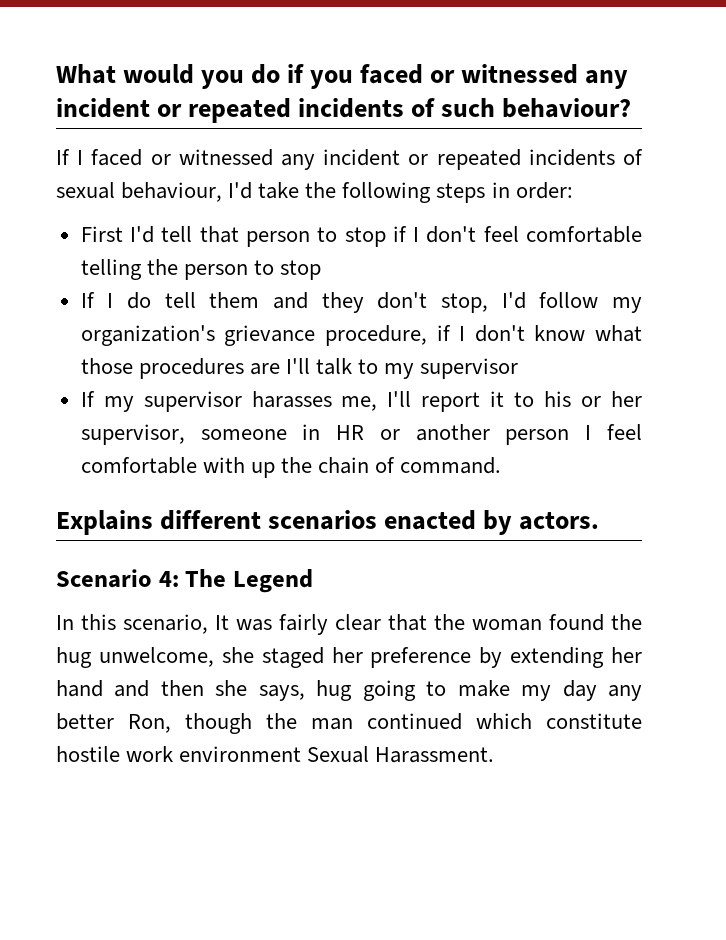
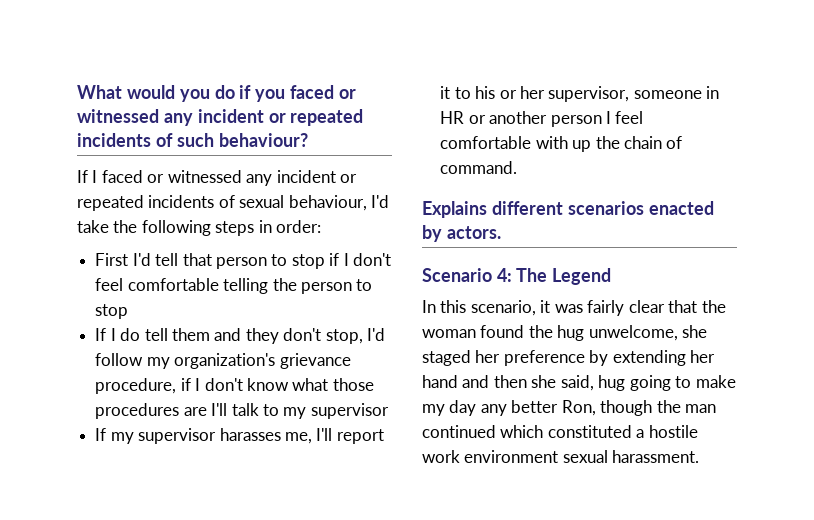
- In this scenario, It was fairly clear that the woman found the hug unwelcome, she staged her preference by extending her hand and then she says, hug going to make my day any better Ron, though the man continued which constitute hostile work environment Sexual Harassment.
+ In this scenario, it was fairly clear that the woman found the hug unwelcome, she staged her preference by extending her hand and then she said, hug going to make my day any better Ron, though the man continued which constituted a hostile work environment sexual harassment.

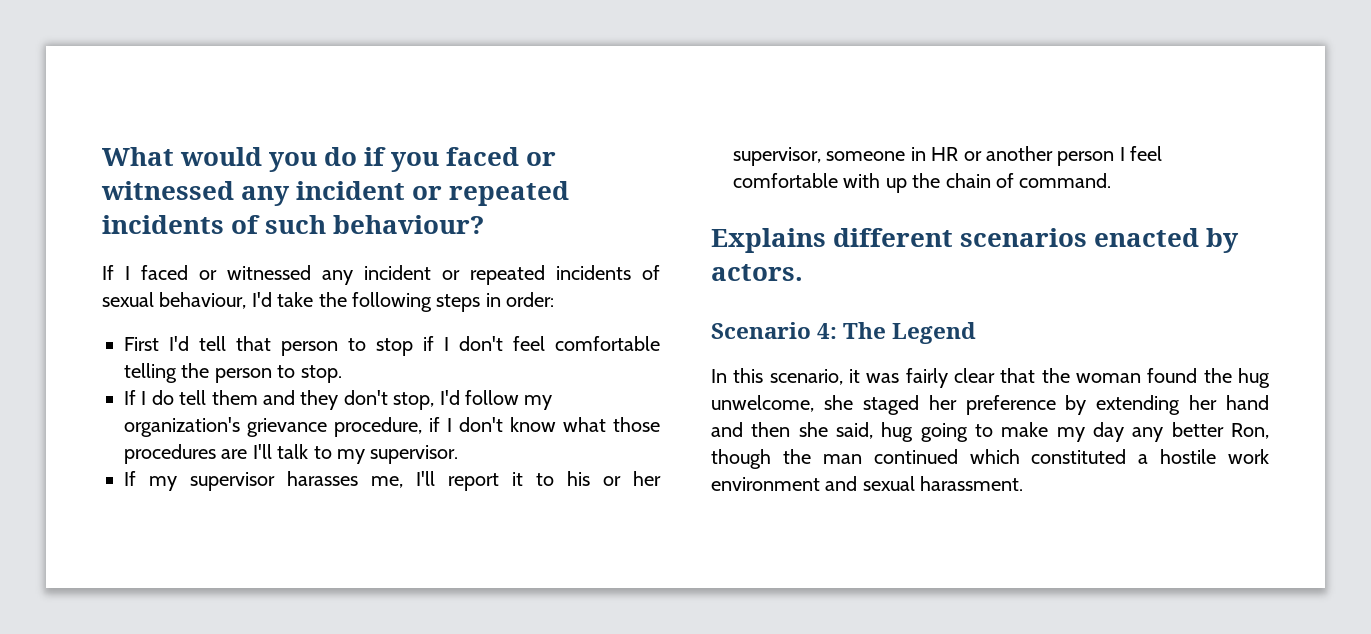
- First I'd tell that person to stop if I don't feel comfortable telling the person to stop
+ First I'd tell that person to stop if I don't feel comfortable telling the person to stop.
- If I do tell them and they don't stop, I'd follow my organization's grievance procedure, if I don't know what those procedures are I'll talk to my supervisor
+ If I do tell them and they don't stop, I'd follow my organization's grievance procedure, if I don't know what those procedures are I'll talk to my supervisor.
- In this scenario, it was fairly clear that the woman found the hug unwelcome, she staged her preference by extending her hand and then she said, hug going to make my day any better Ron, though the man continued which constituted a hostile work environment sexual harassment.
+ In this scenario, it was fairly clear that the woman found the hug unwelcome, she staged her preference by extending her hand and then she said, hug going to make my day any better Ron, though the man continued which constituted a hostile work environment and sexual harassment.

